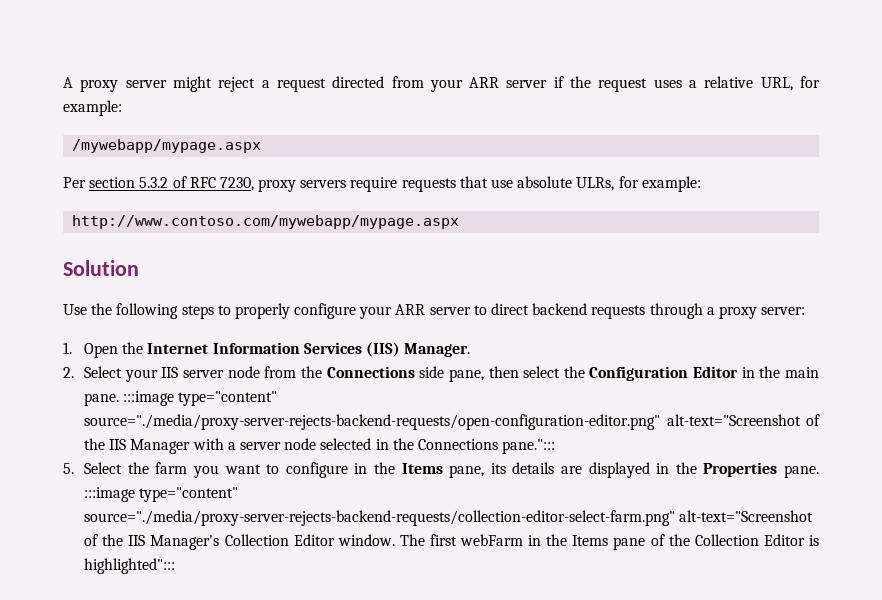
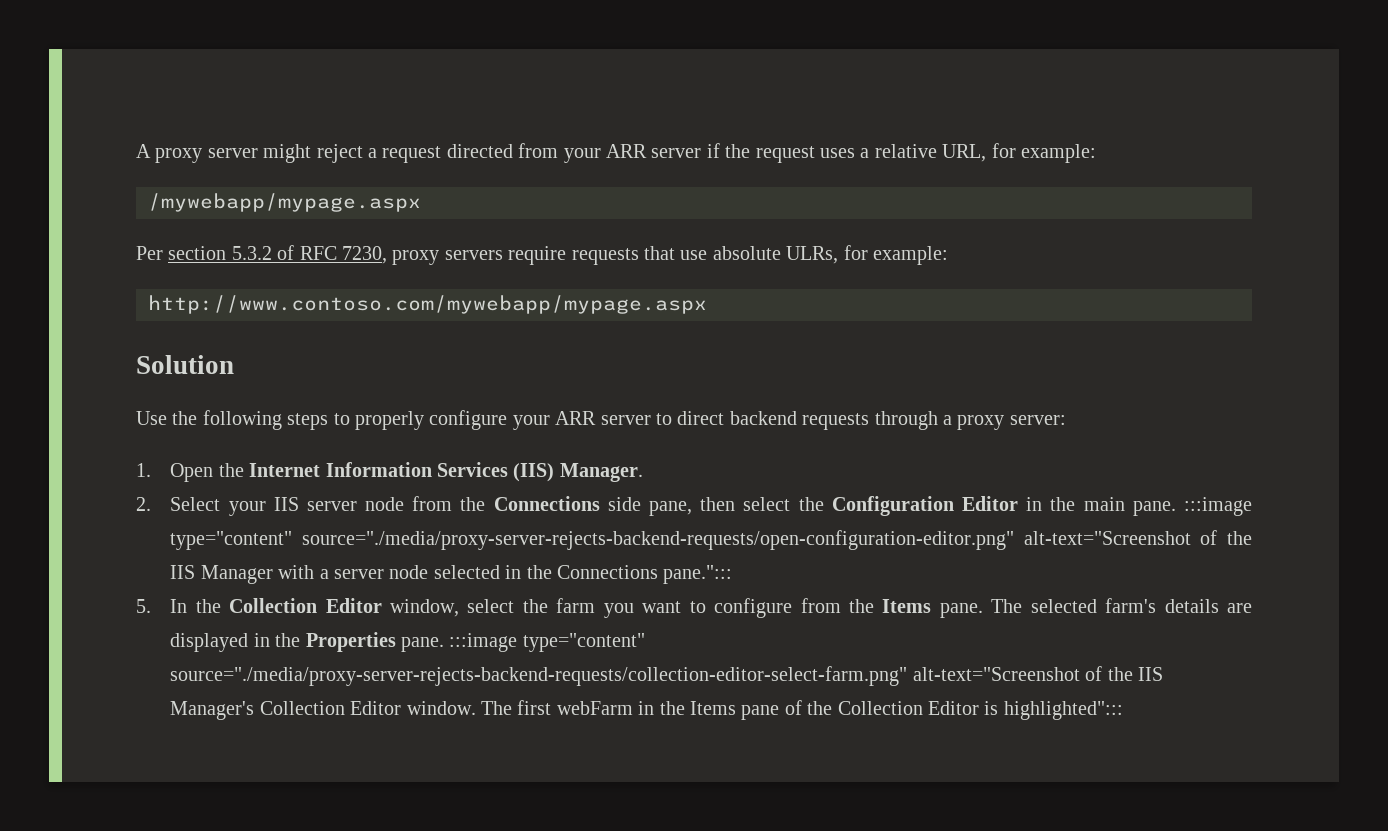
- 5. Select the farm you want to configure in the Items pane, its details are displayed in the Properties pane. :::image type="content" source="./media/proxy-server-rejects-backend-requests/collection-editor-select-farm.png" alt-text="Screenshot of the IIS Manager's Collection Editor window.
+ 5. In the Collection Editor window, select the farm you want to configure from the Items pane. The selected farm's details are displayed in the Properties pane. :::image type="content" source="./media/proxy-server-rejects-backend-requests/collection-editor-select-farm.png" alt-text="Screenshot of the IIS Manager's Collection Editor window.

